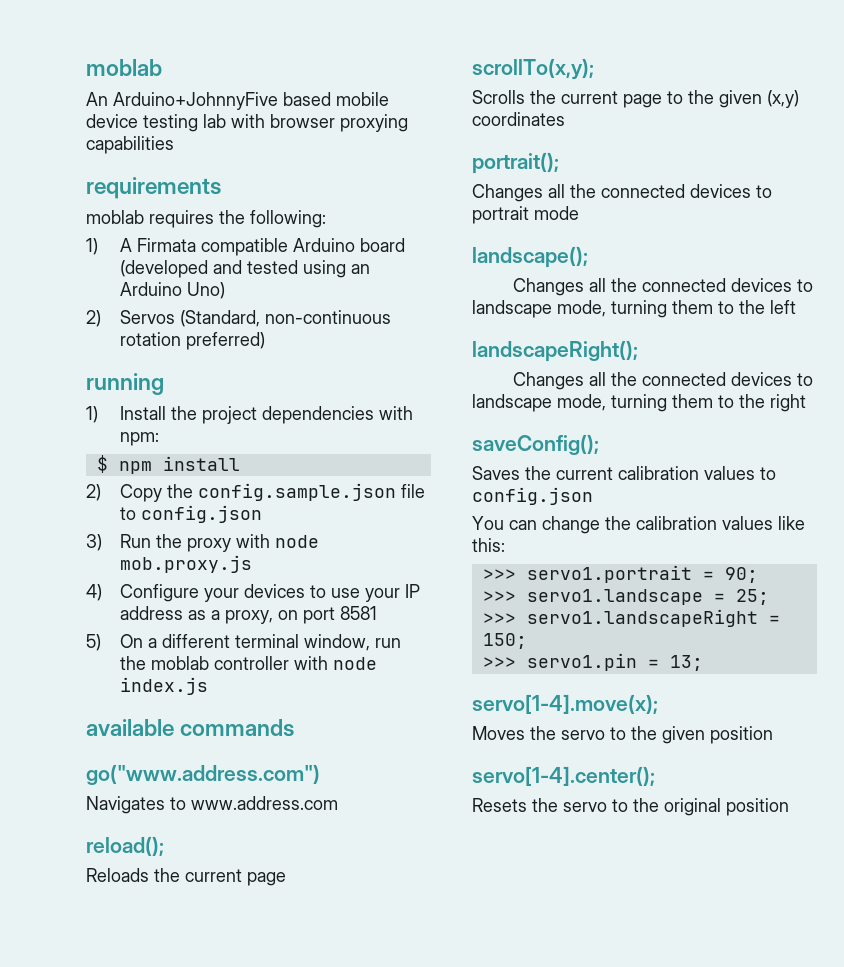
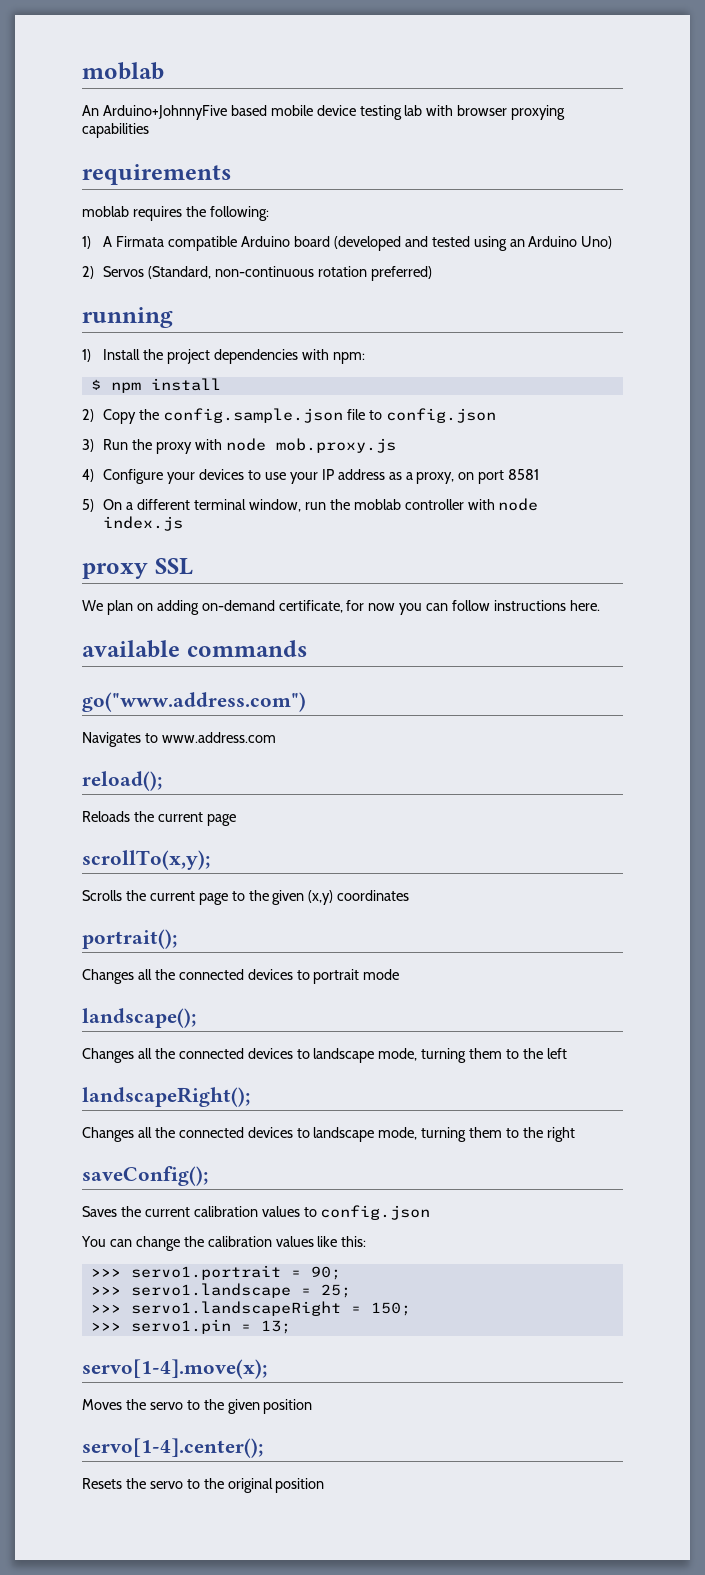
+ proxy SSL
+ We plan on adding on-demand certificate, for now you can follow instructions here.

